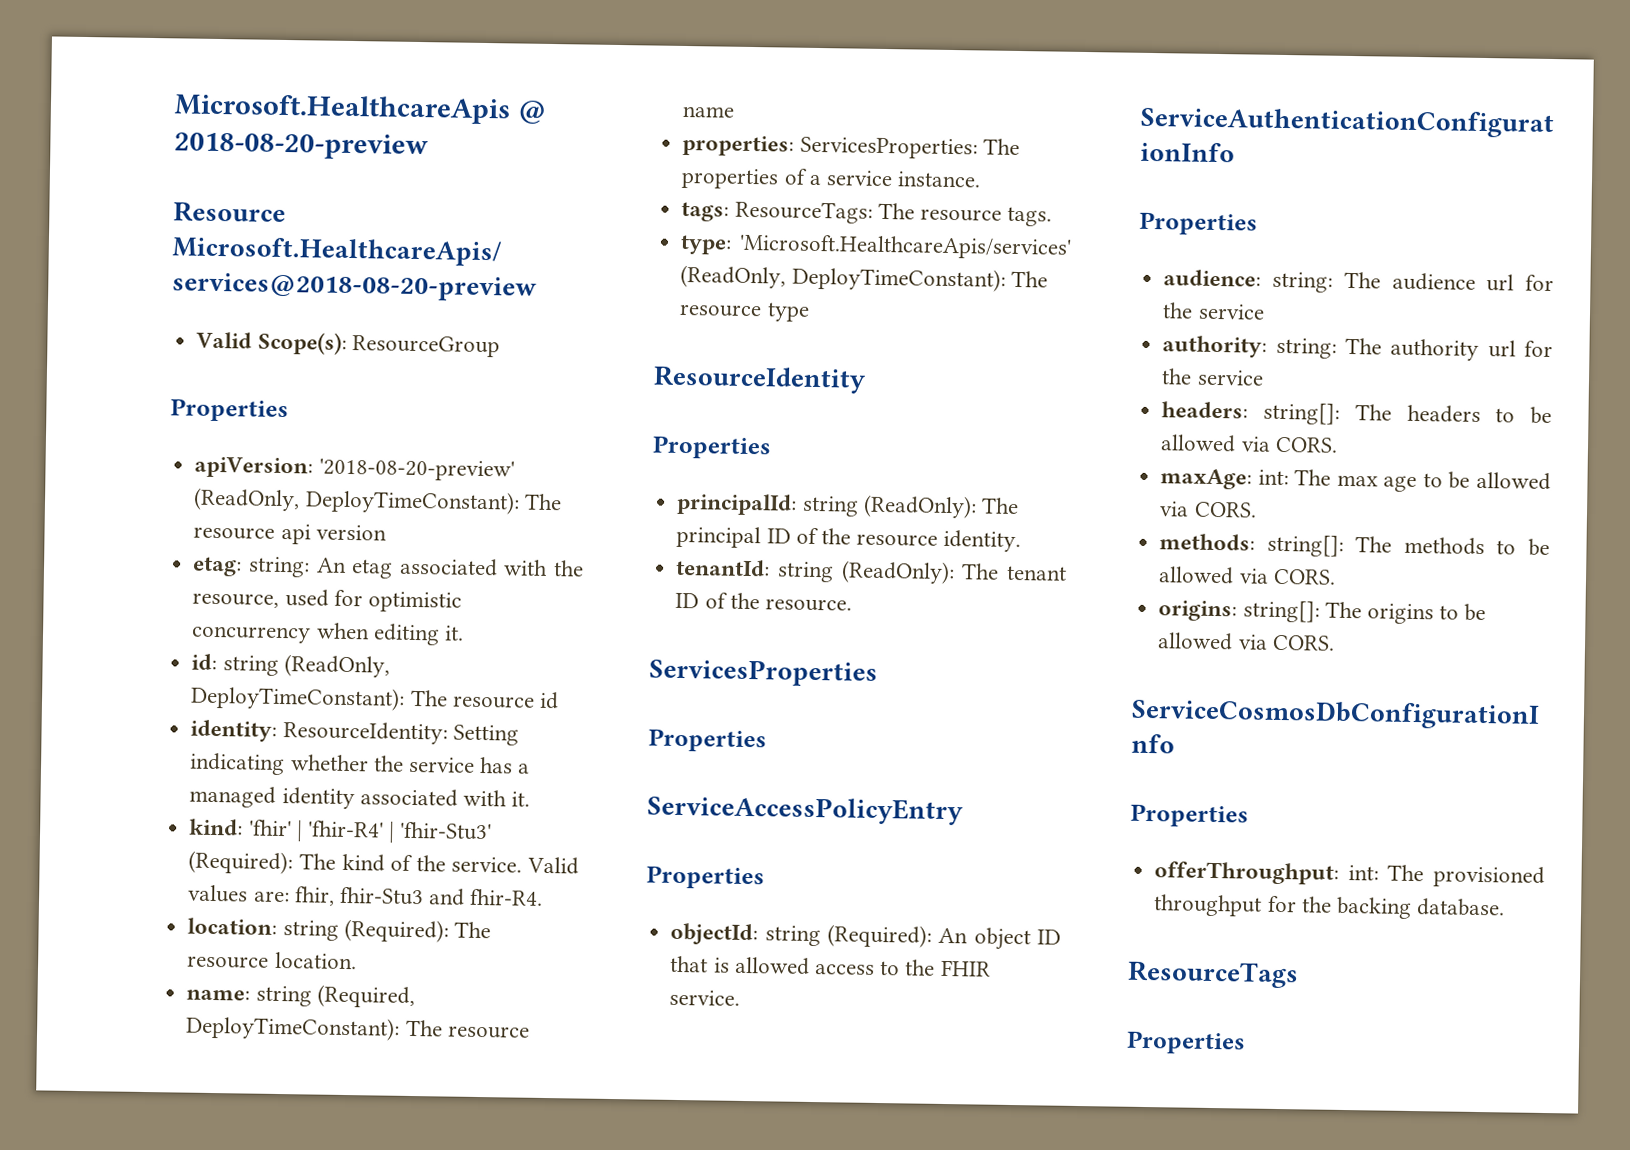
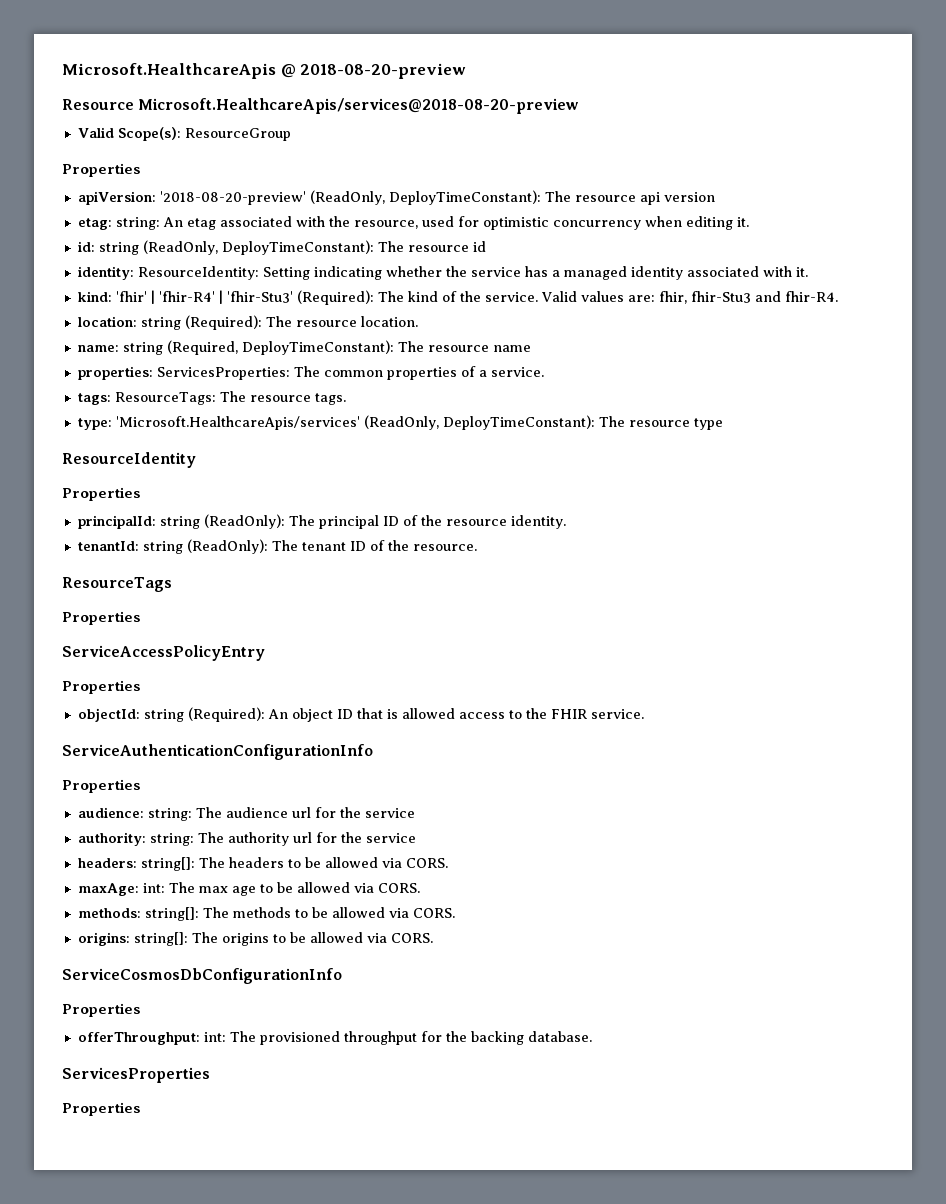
- properties: ServicesProperties: The properties of a service instance.
+ properties: ServicesProperties: The common properties of a service.
- ServicesProperties
+ ResourceTags
- ResourceTags
+ ServicesProperties

